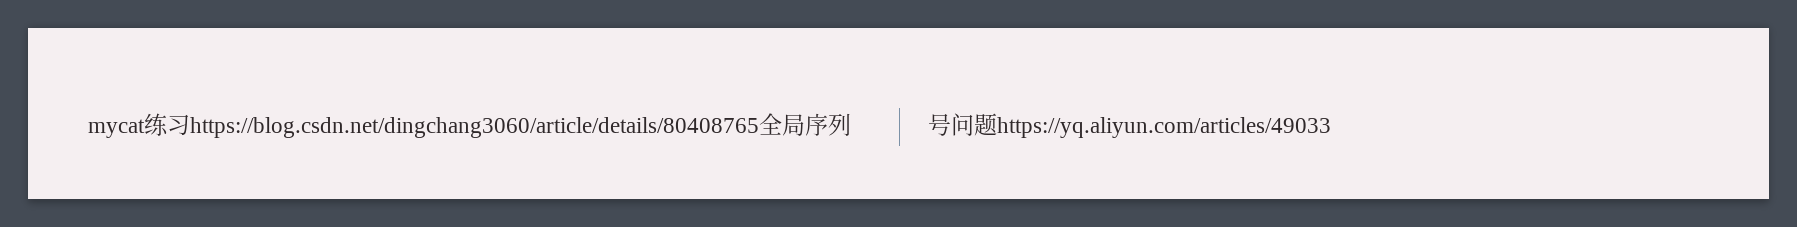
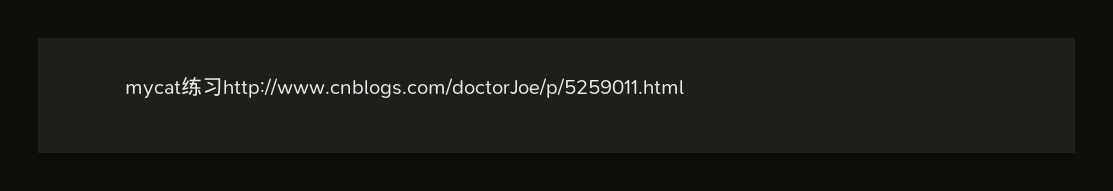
- mycat练习https://blog.csdn.net/dingchang3060/article/details/80408765全局序列号问题https://yq.aliyun.com/articles/49033
+ mycat练习http://www.cnblogs.com/doctorJoe/p/5259011.html

